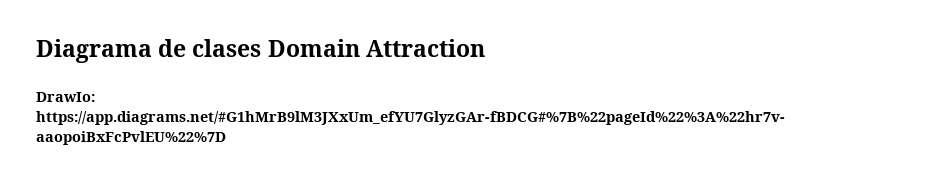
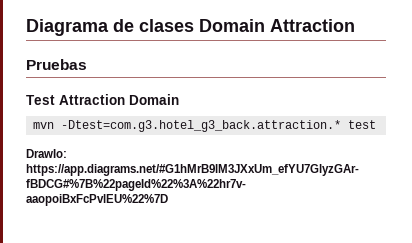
+ Pruebas
+ Test Attraction Domain
+ mvn -Dtest=com.g3.hotel_g3_back.attraction.* test

